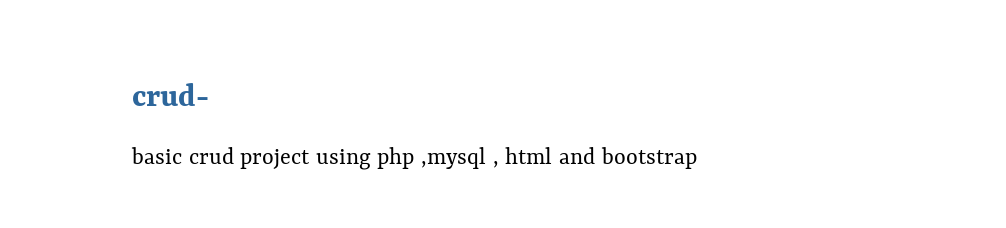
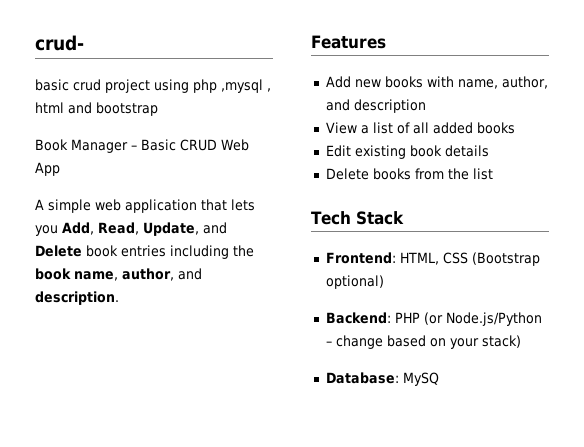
+ Book Manager – Basic CRUD Web App
+ A simple web application that lets you Add, Read, Update, and Delete book entries including the book name, author, and description.
+ Features
+ Add new books with name, author, and description
+ View a list of all added books
+ Edit existing book details
+ Delete books from the list
+ Tech Stack
+ Frontend: HTML, CSS (Bootstrap optional)
+ Backend: PHP (or Node.js/Python – change based on your stack)
+ Database: MySQ

